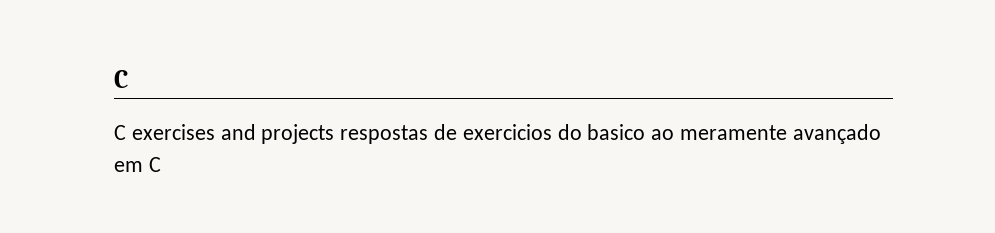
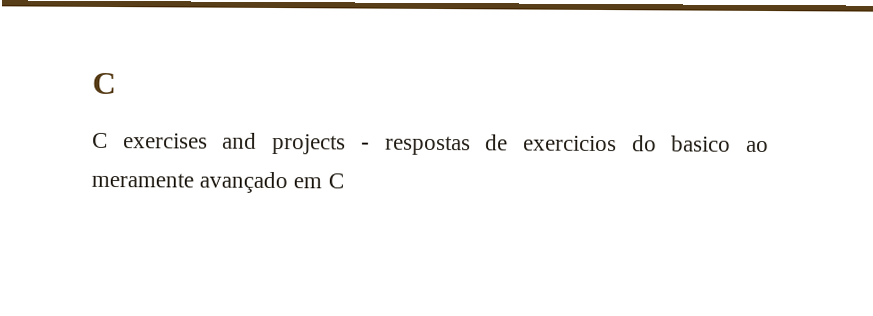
- C exercises and projects respostas de exercicios do basico ao meramente avançado em C
+ C exercises and projects - respostas de exercicios do basico ao meramente avançado em C

